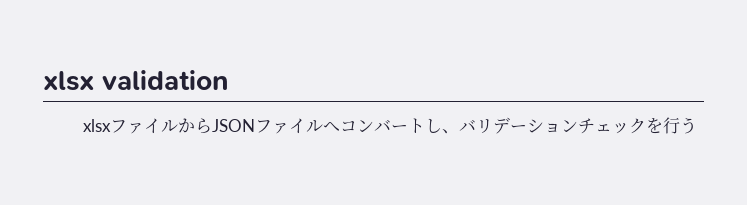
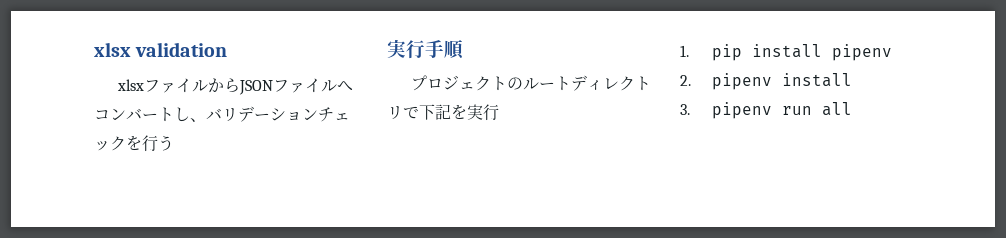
+ 実行手順
+ プロジェクトのルートディレクトリで下記を実行
+ 1. pip install pipenv
+ 2. pipenv install
+ 3. pipenv run all

